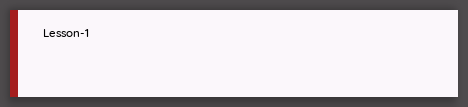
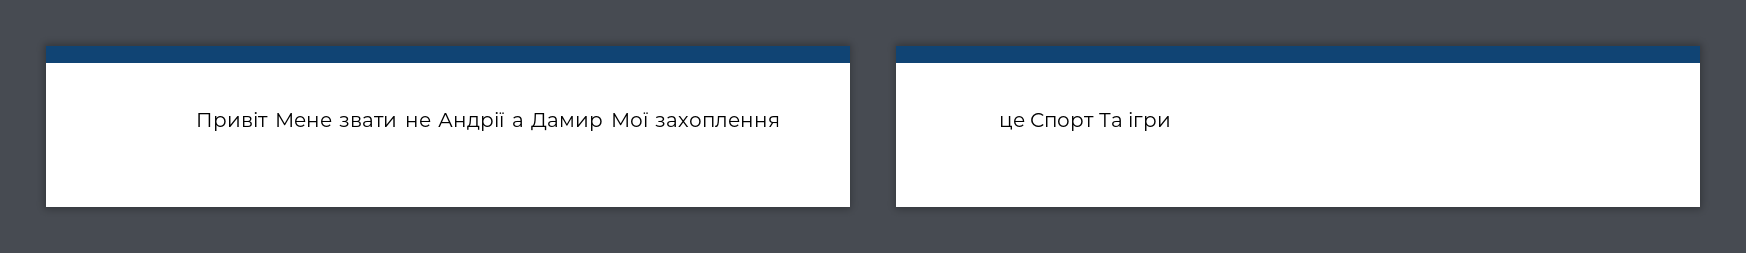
- Lesson-1
+ Привіт Мене звати не Андрії а Дамир Мої захоплення це Спорт Та ігри

